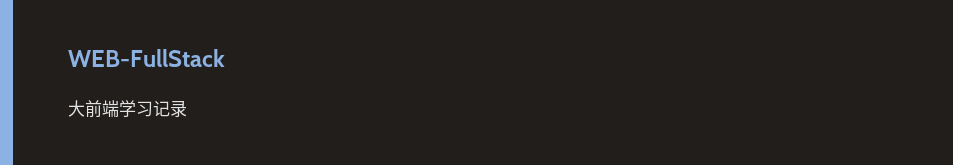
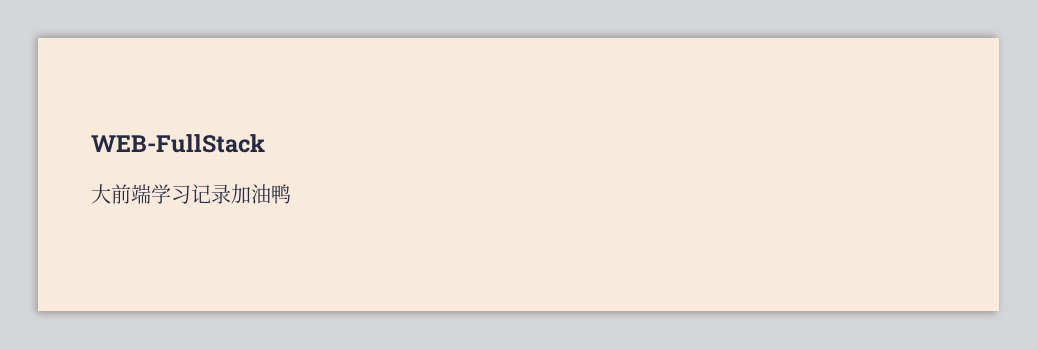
- 大前端学习记录
+ 大前端学习记录加油鸭

